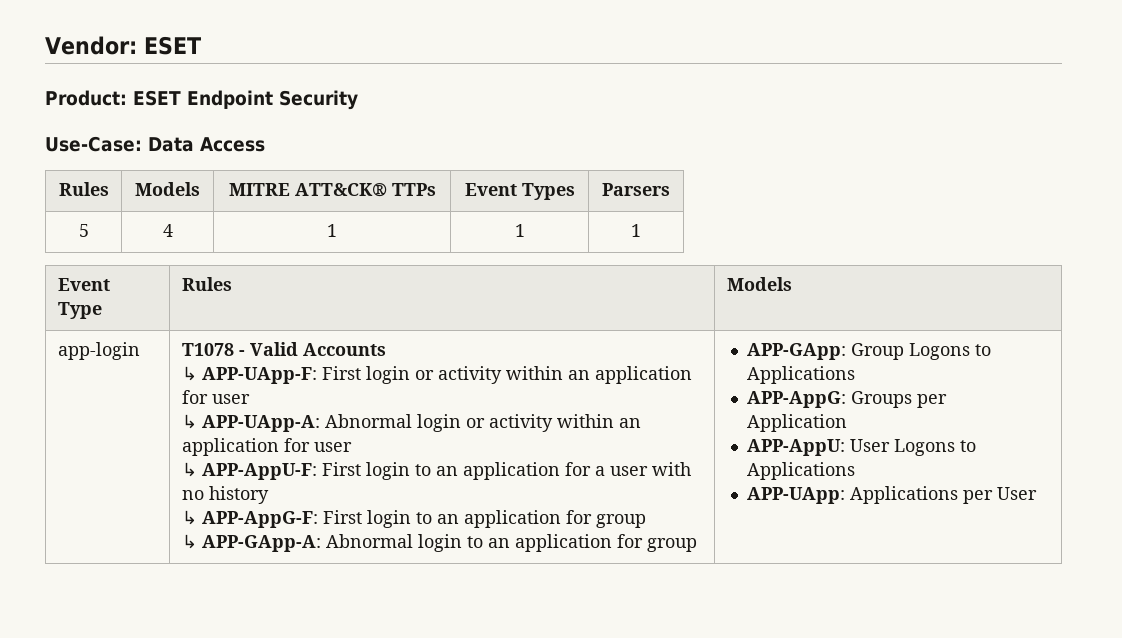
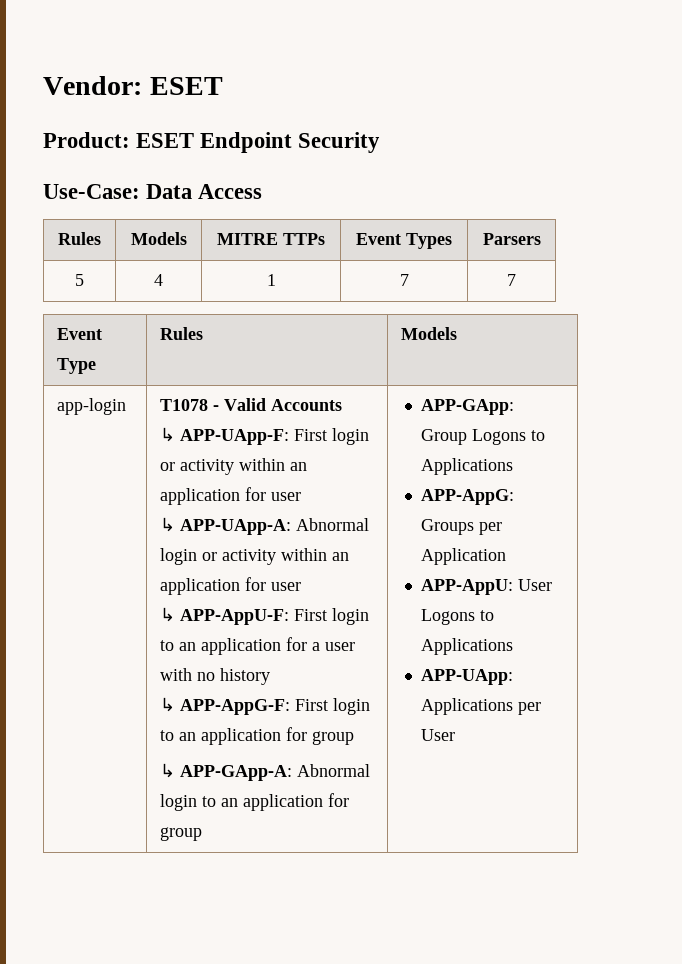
- Rules | Models | MITRE ATT&CK® TTPs | Event Types | Parsers
+ Rules | Models | MITRE TTPs | Event Types | Parsers
- 5 | 4 | 1 | 1 | 1
+ 5 | 4 | 1 | 7 | 7

